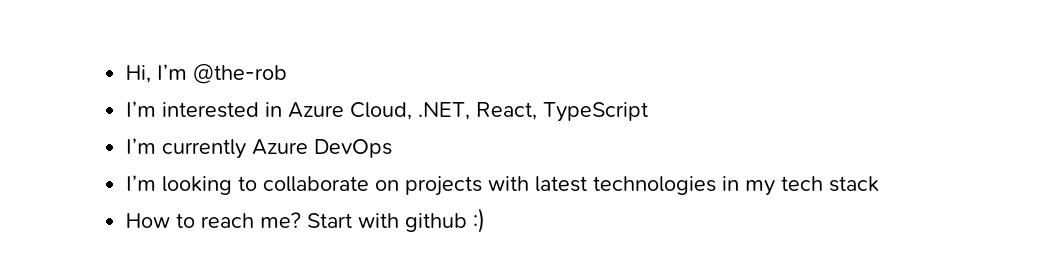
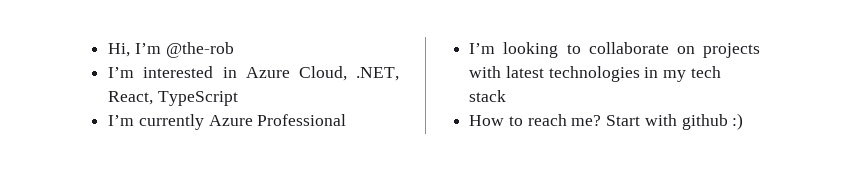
- I’m currently Azure DevOps
+ I’m currently Azure Professional

